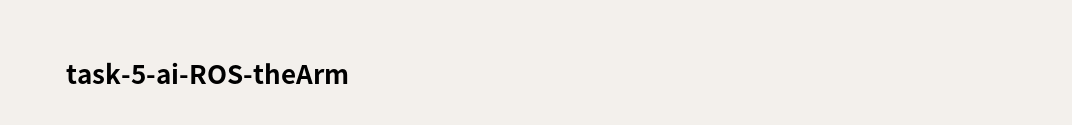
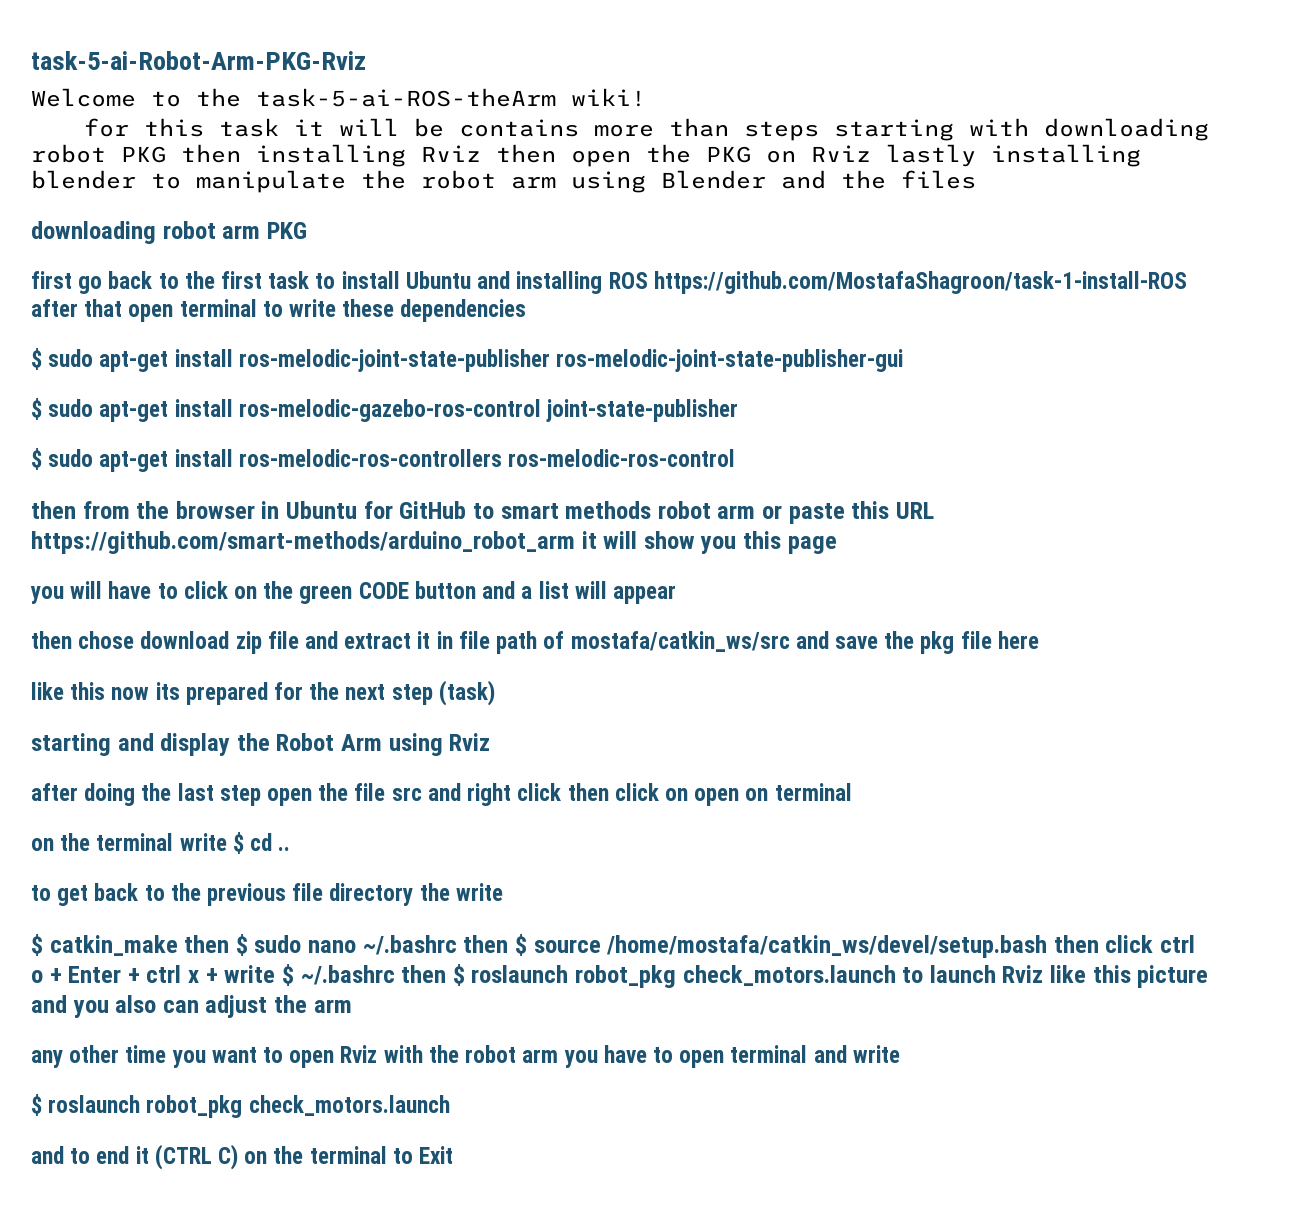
- task-5-ai-ROS-theArm
+ task-5-ai-Robot-Arm-PKG-Rviz
+ Welcome to the task-5-ai-ROS-theArm wiki!
+ for this task it will be contains more than steps starting with downloading robot PKG then installing Rviz then open the PKG on Rviz lastly installing blender to manipulate the robot arm using Blender and the files
+ downloading robot arm PKG
+ first go back to the first task to install Ubuntu and installing ROS https://github.com/MostafaShagroon/task-1-install-ROS after that open terminal to write these dependencies
+ $ sudo apt-get install ros-melodic-joint-state-publisher ros-melodic-joint-state-publisher-gui
+ $ sudo apt-get install ros-melodic-gazebo-ros-control joint-state-publisher
+ $ sudo apt-get install ros-melodic-ros-controllers ros-melodic-ros-control
+ then from the browser in Ubuntu for GitHub to smart methods robot arm or paste this URL https://github.com/smart-methods/arduino_robot_arm it will show you this page
+ you will have to click on the green CODE button and a list will appear
+ then chose download zip file and extract it in file path of mostafa/catkin_ws/src and save the pkg file here
+ like this now its prepared for the next step (task)
+ starting and display the Robot Arm using Rviz
+ after doing the last step open the file src and right click then click on open on terminal
+ on the terminal write $ cd ..
+ to get back to the previous file directory the write
+ $ catkin_make then $ sudo nano ~/.bashrc then $ source /home/mostafa/catkin_ws/devel/setup.bash then click ctrl o + Enter + ctrl x + write $ ~/.bashrc then $ roslaunch robot_pkg check_motors.launch to launch Rviz like this picture and you also can adjust the arm
+ any other time you want to open Rviz with the robot arm you have to open terminal and write
+ $ roslaunch robot_pkg check_motors.launch
+ and to end it (CTRL C) on the terminal to Exit

